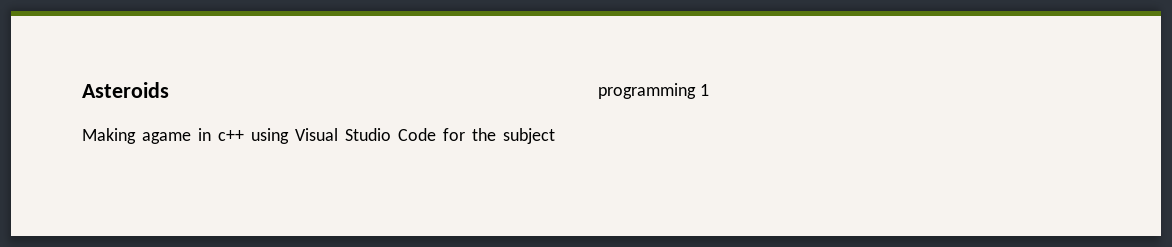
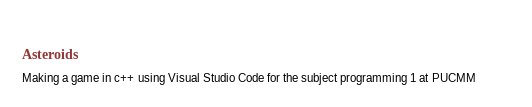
- Making agame in c++ using Visual Studio Code for the subject programming 1
+ Making a game in c++ using Visual Studio Code for the subject programming 1 at PUCMM

